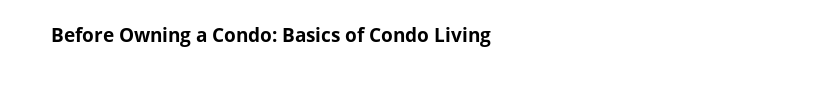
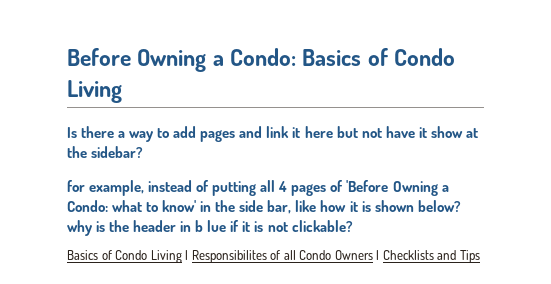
+ Is there a way to add pages and link it here but not have it show at the sidebar?
+ for example, instead of putting all 4 pages of 'Before Owning a Condo: what to know' in the side bar, like how it is shown below? why is the header in b lue if it is not clickable?
+ Basics of Condo Living | Responsibilites of all Condo Owners | Checklists and Tips

